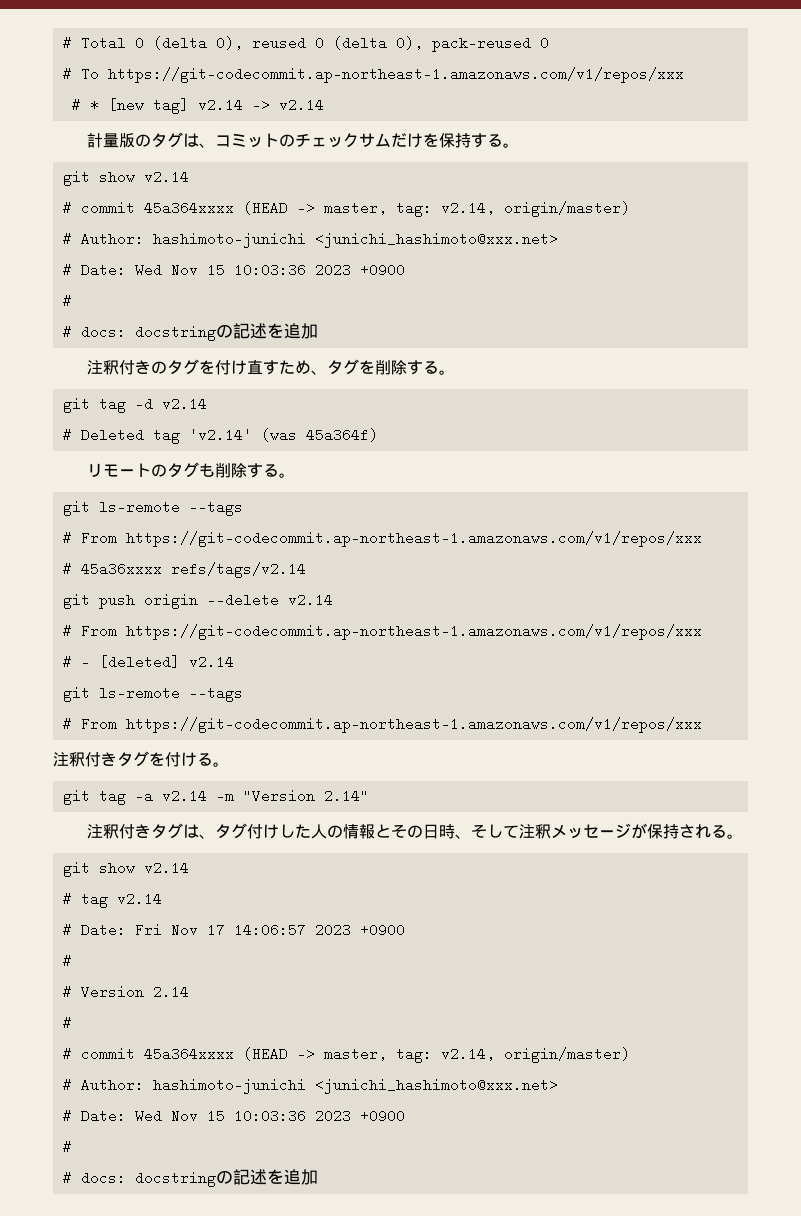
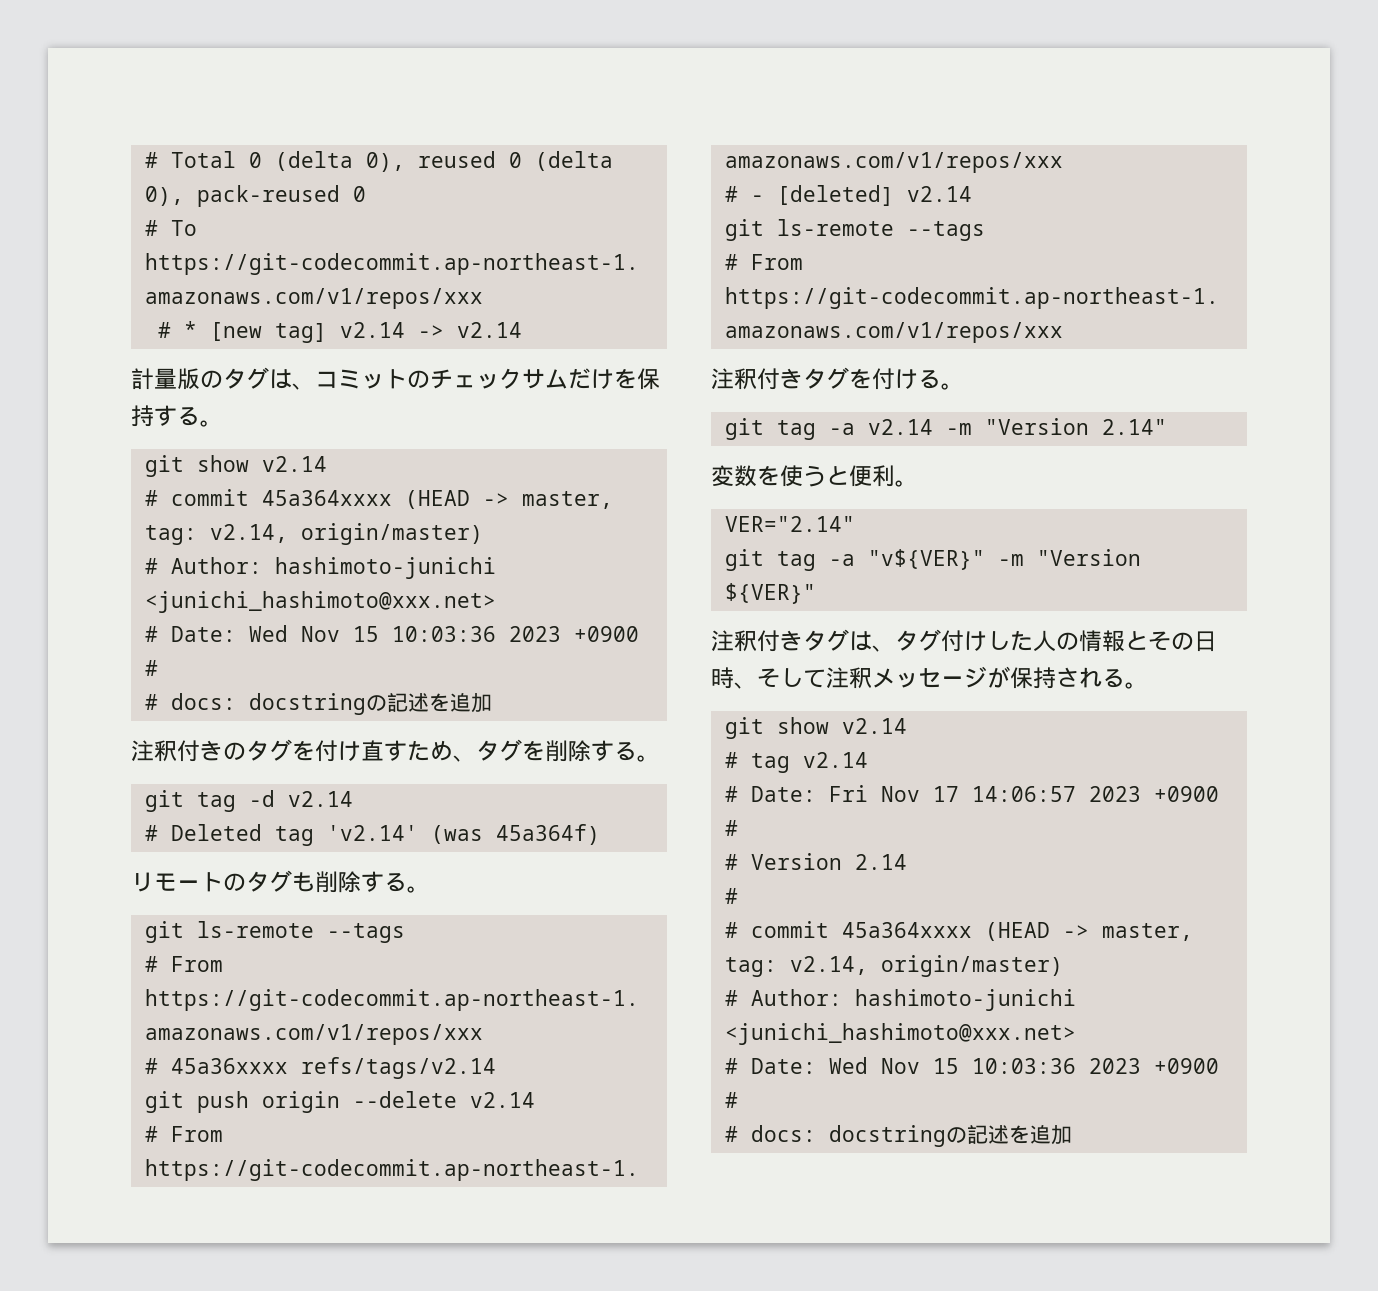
+ 変数を使うと便利。
+ VER="2.14"
+ git tag -a "v${VER}" -m "Version ${VER}"

